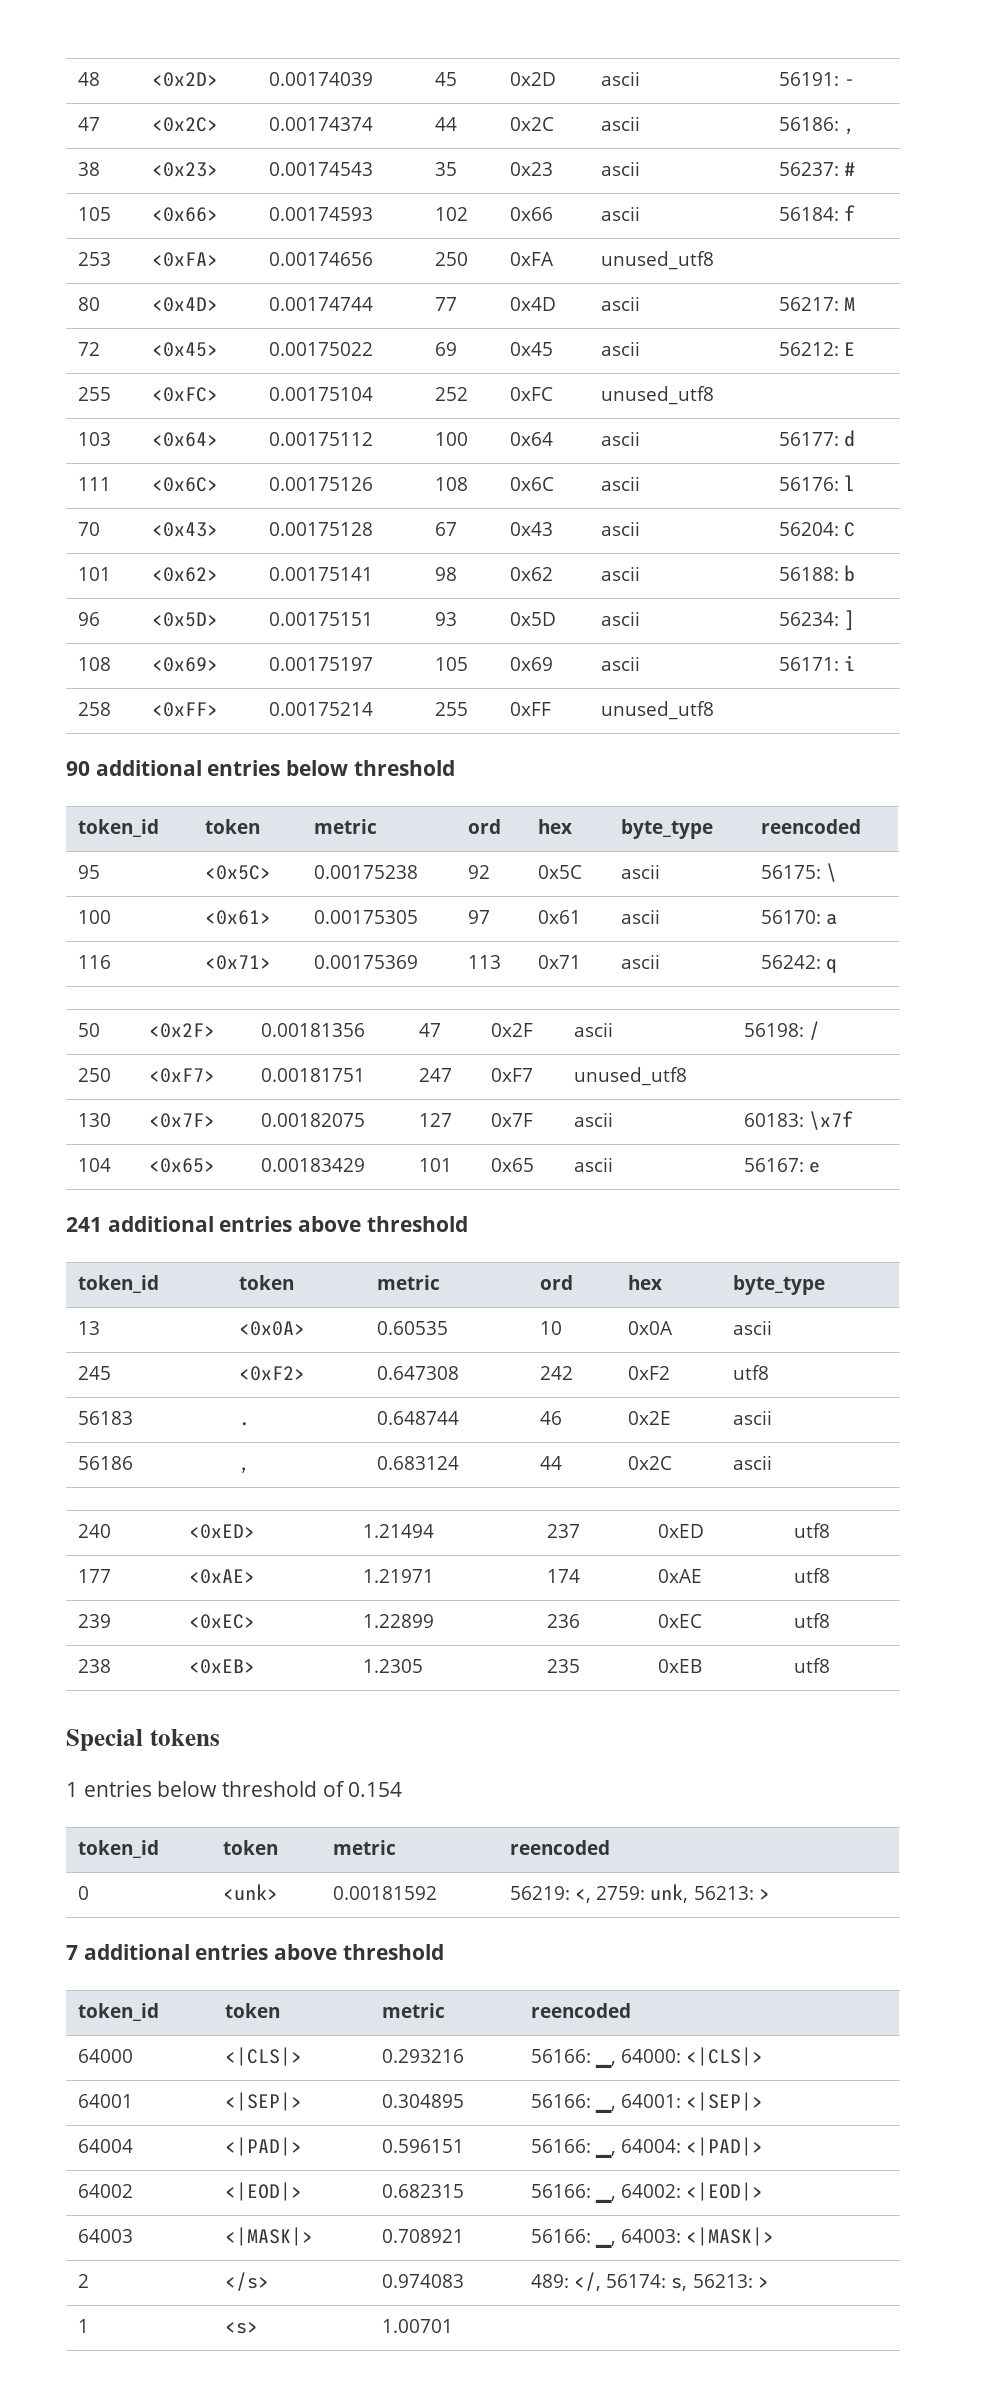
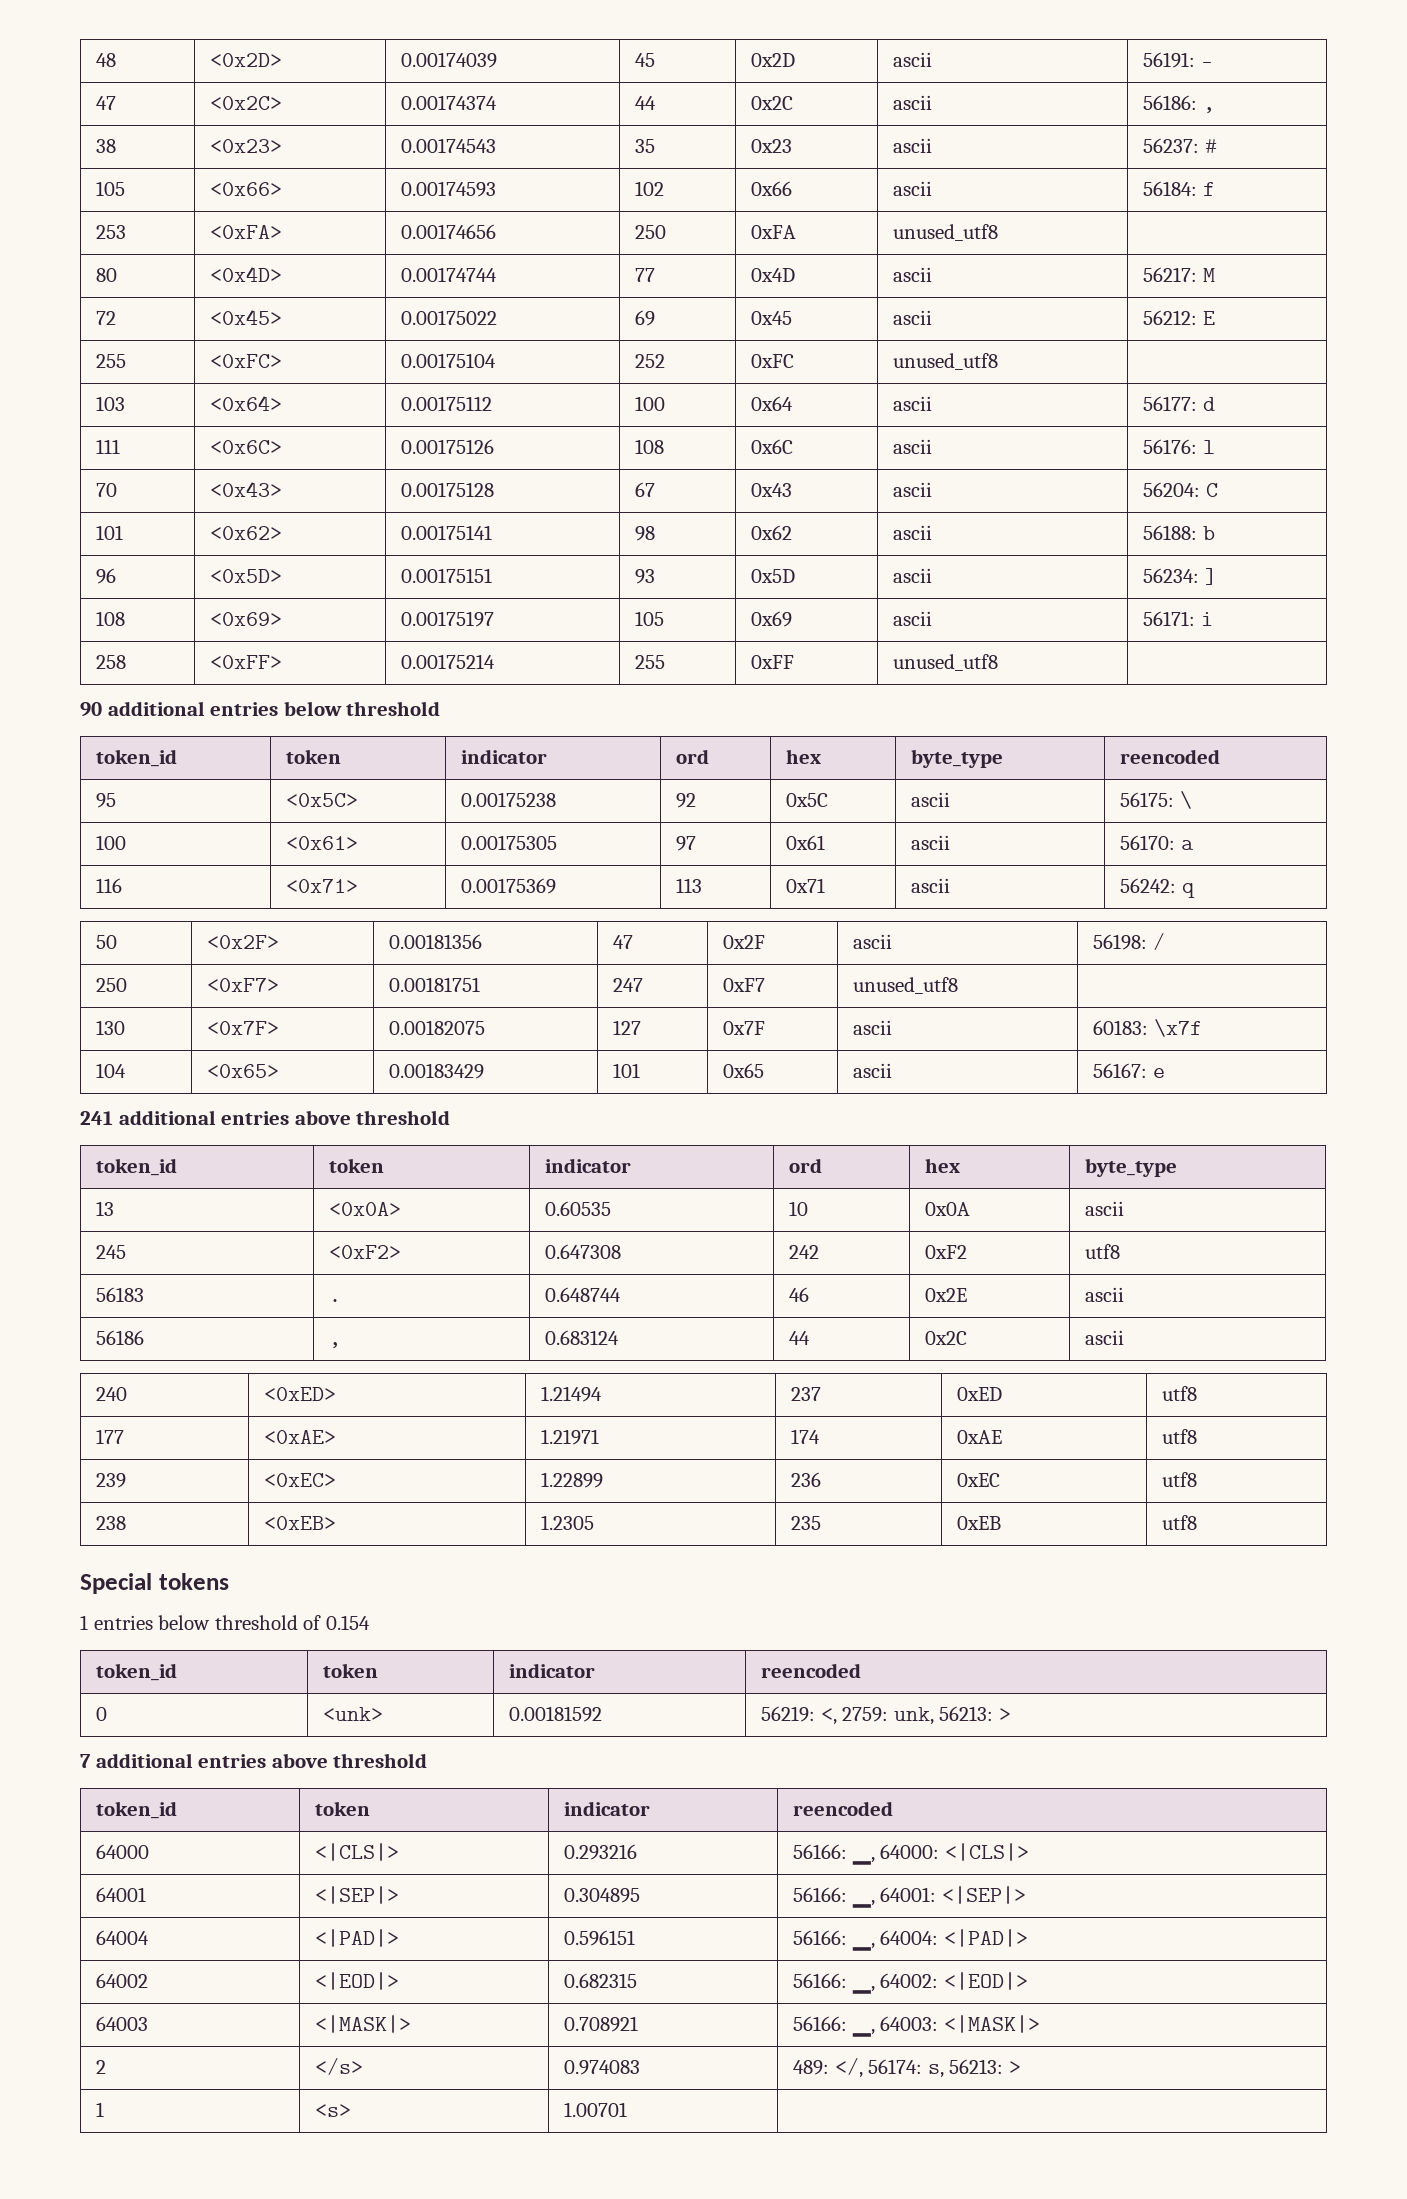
- token_id | token | metric | ord | hex | byte_type | reencoded
+ token_id | token | indicator | ord | hex | byte_type | reencoded
  241 additional entries above threshold
- token_id | token | metric | ord | hex | byte_type
+ token_id | token | indicator | ord | hex | byte_type
  1 entries below threshold of 0.154
- token_id | token | metric | reencoded
+ token_id | token | indicator | reencoded
  7 additional entries above threshold
- token_id | token | metric | reencoded
+ token_id | token | indicator | reencoded

